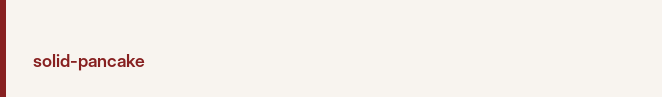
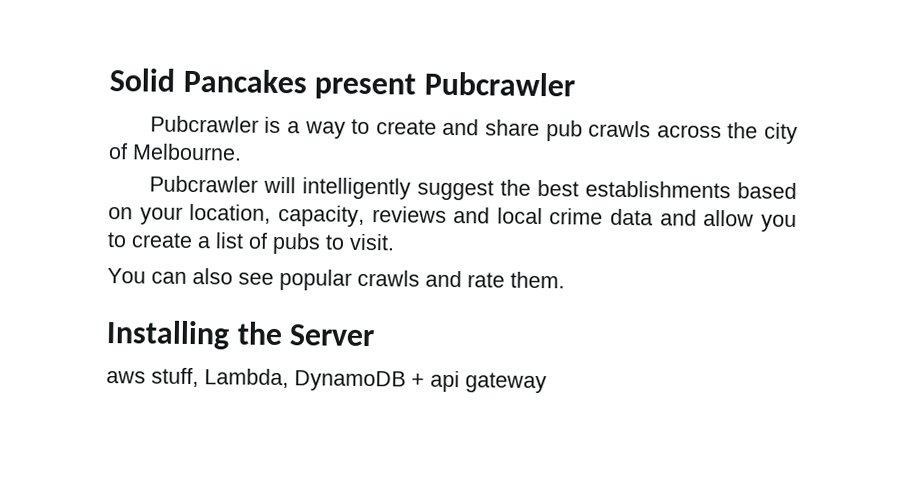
- solid-pancake
+ Solid Pancakes present Pubcrawler
+ Pubcrawler is a way to create and share pub crawls across the city of Melbourne.
+ Pubcrawler will intelligently suggest the best establishments based on your location, capacity, reviews and local crime data and allow you to create a list of pubs to visit.
+ You can also see popular crawls and rate them.
+ Installing the Server
+ aws stuff, Lambda, DynamoDB + api gateway

